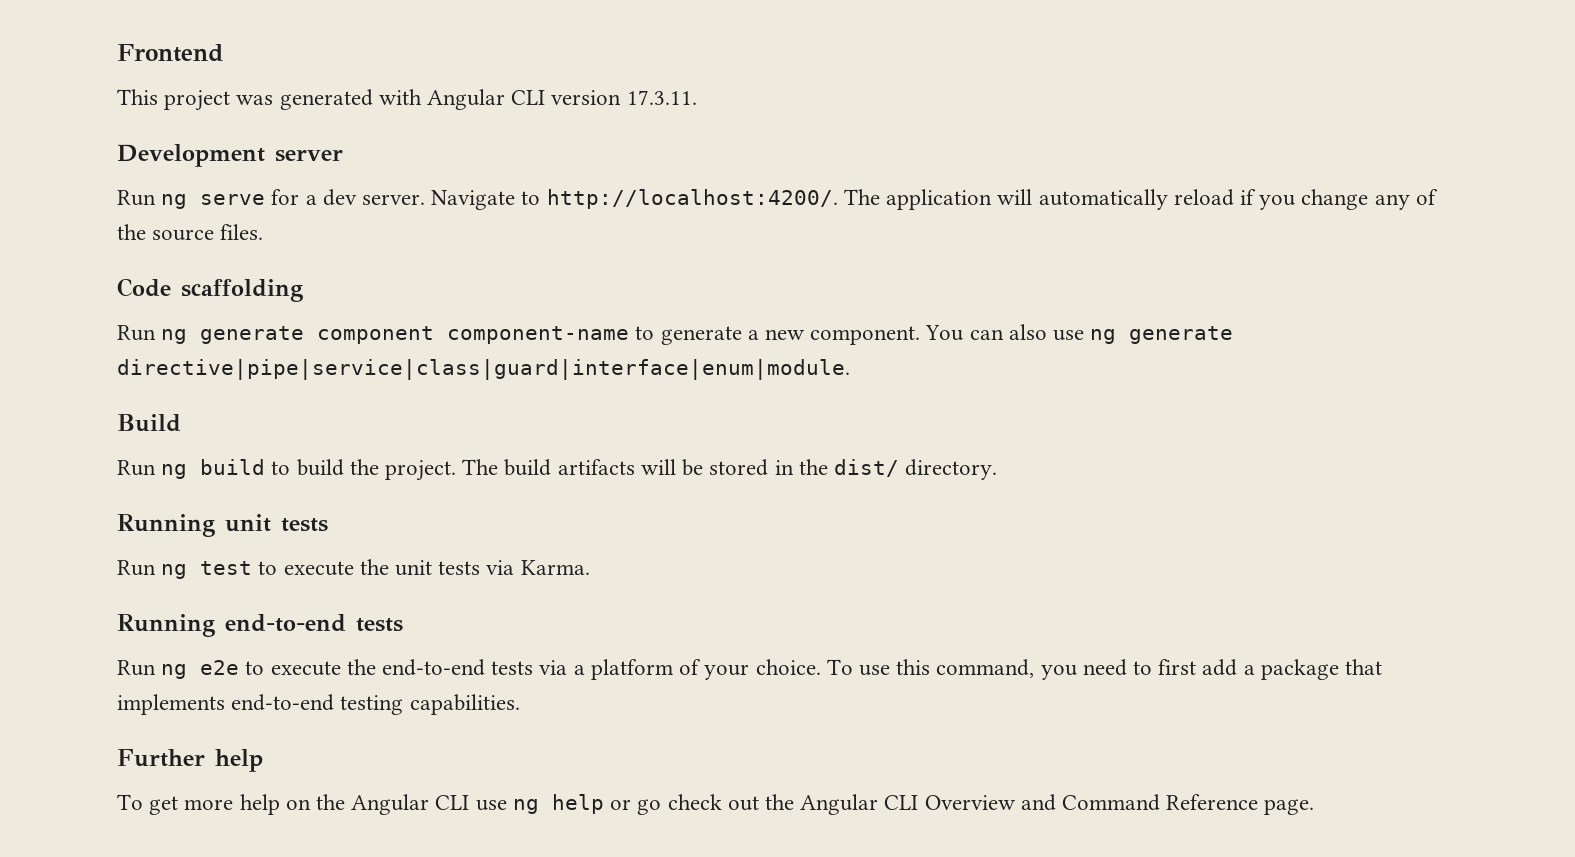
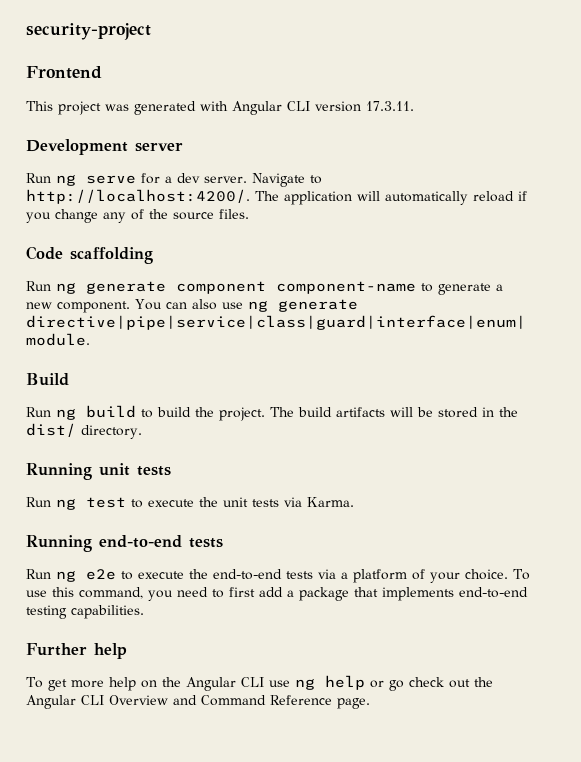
+ security-project

